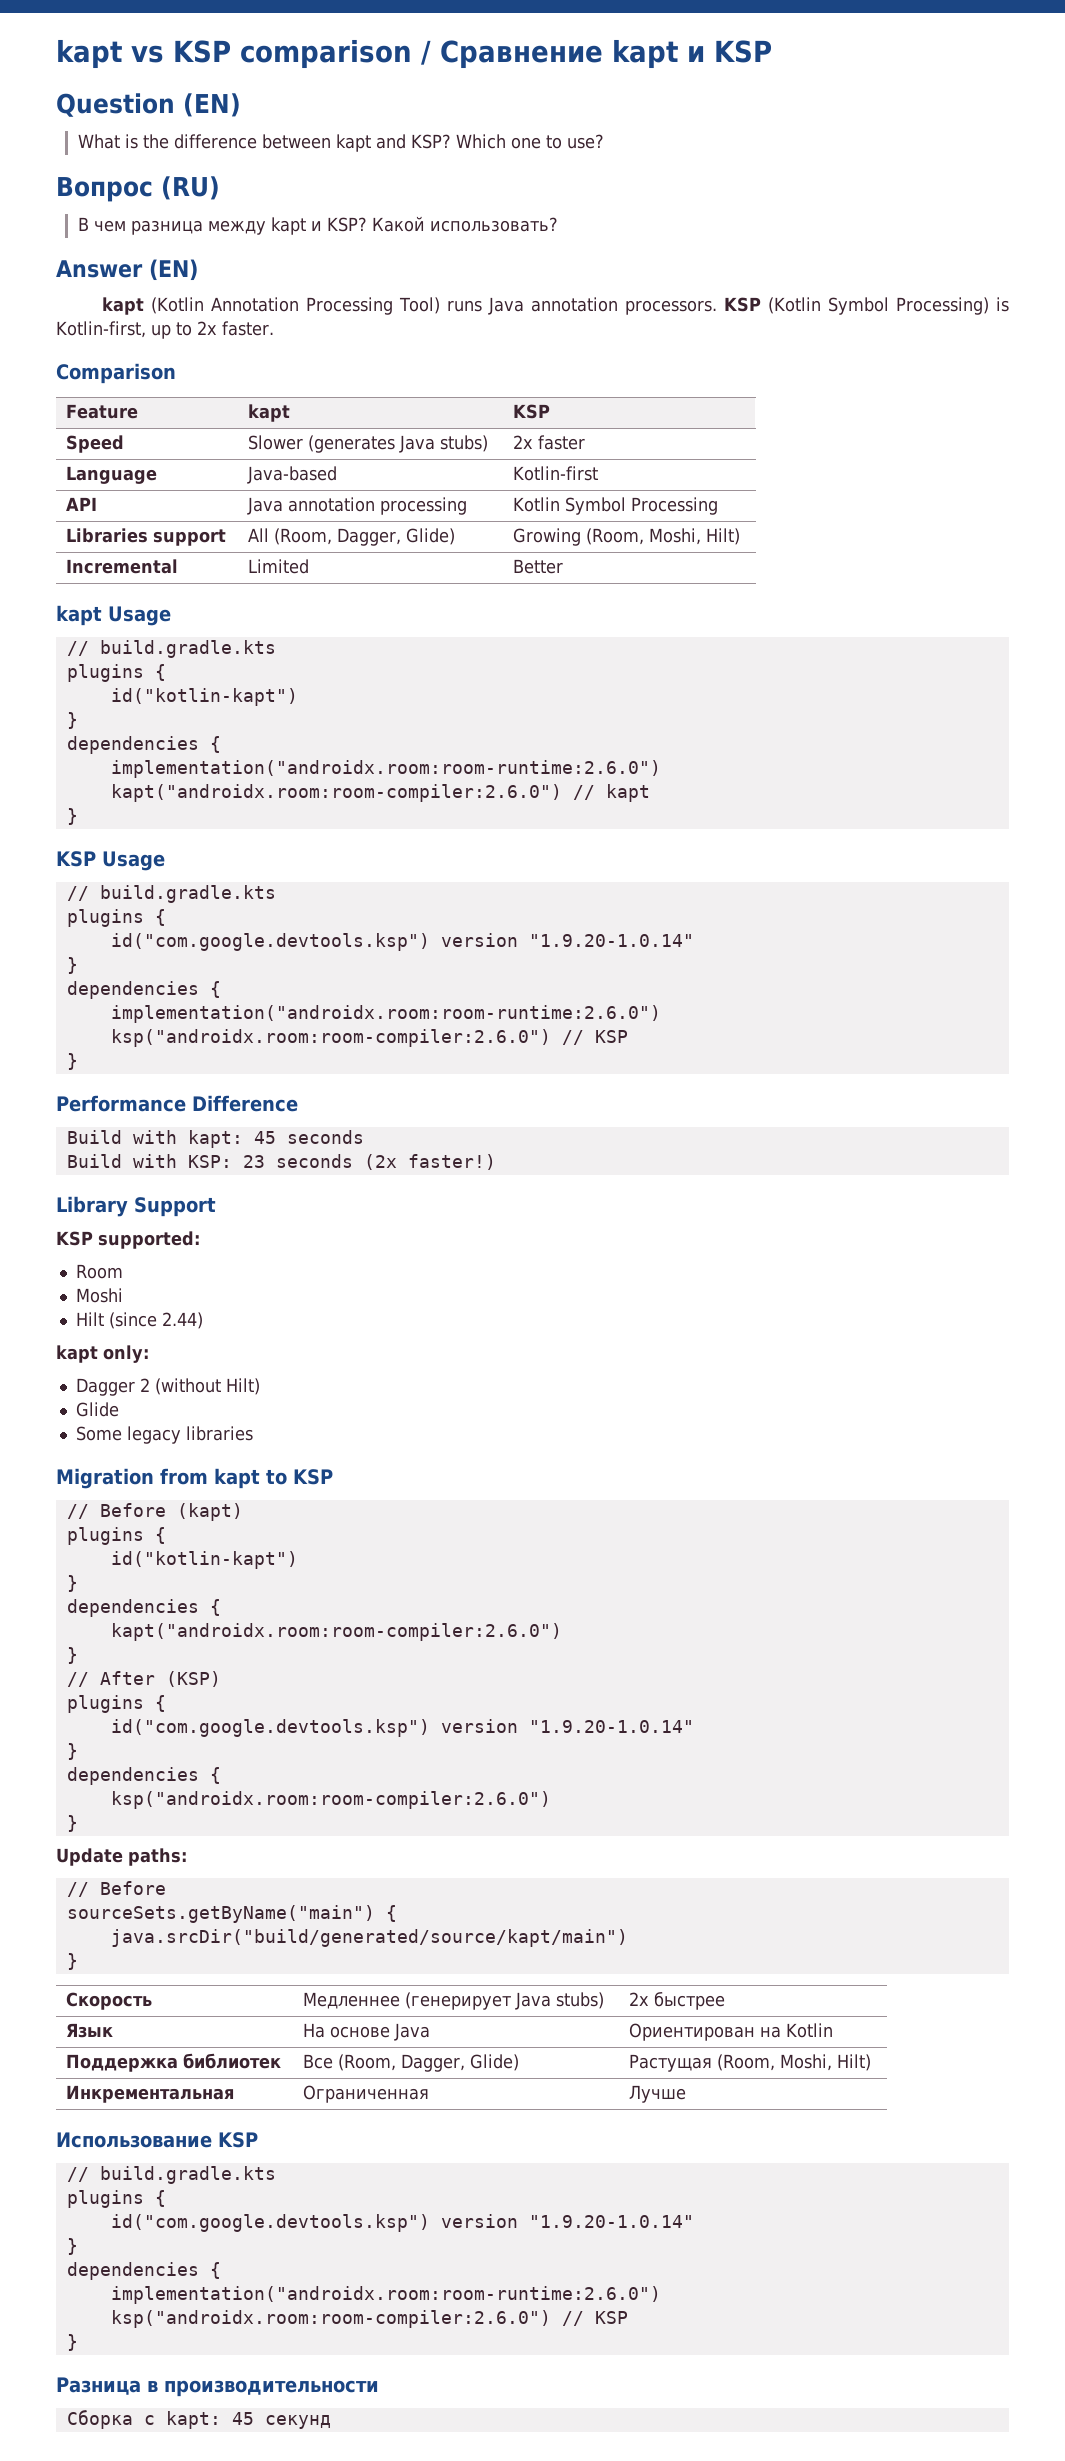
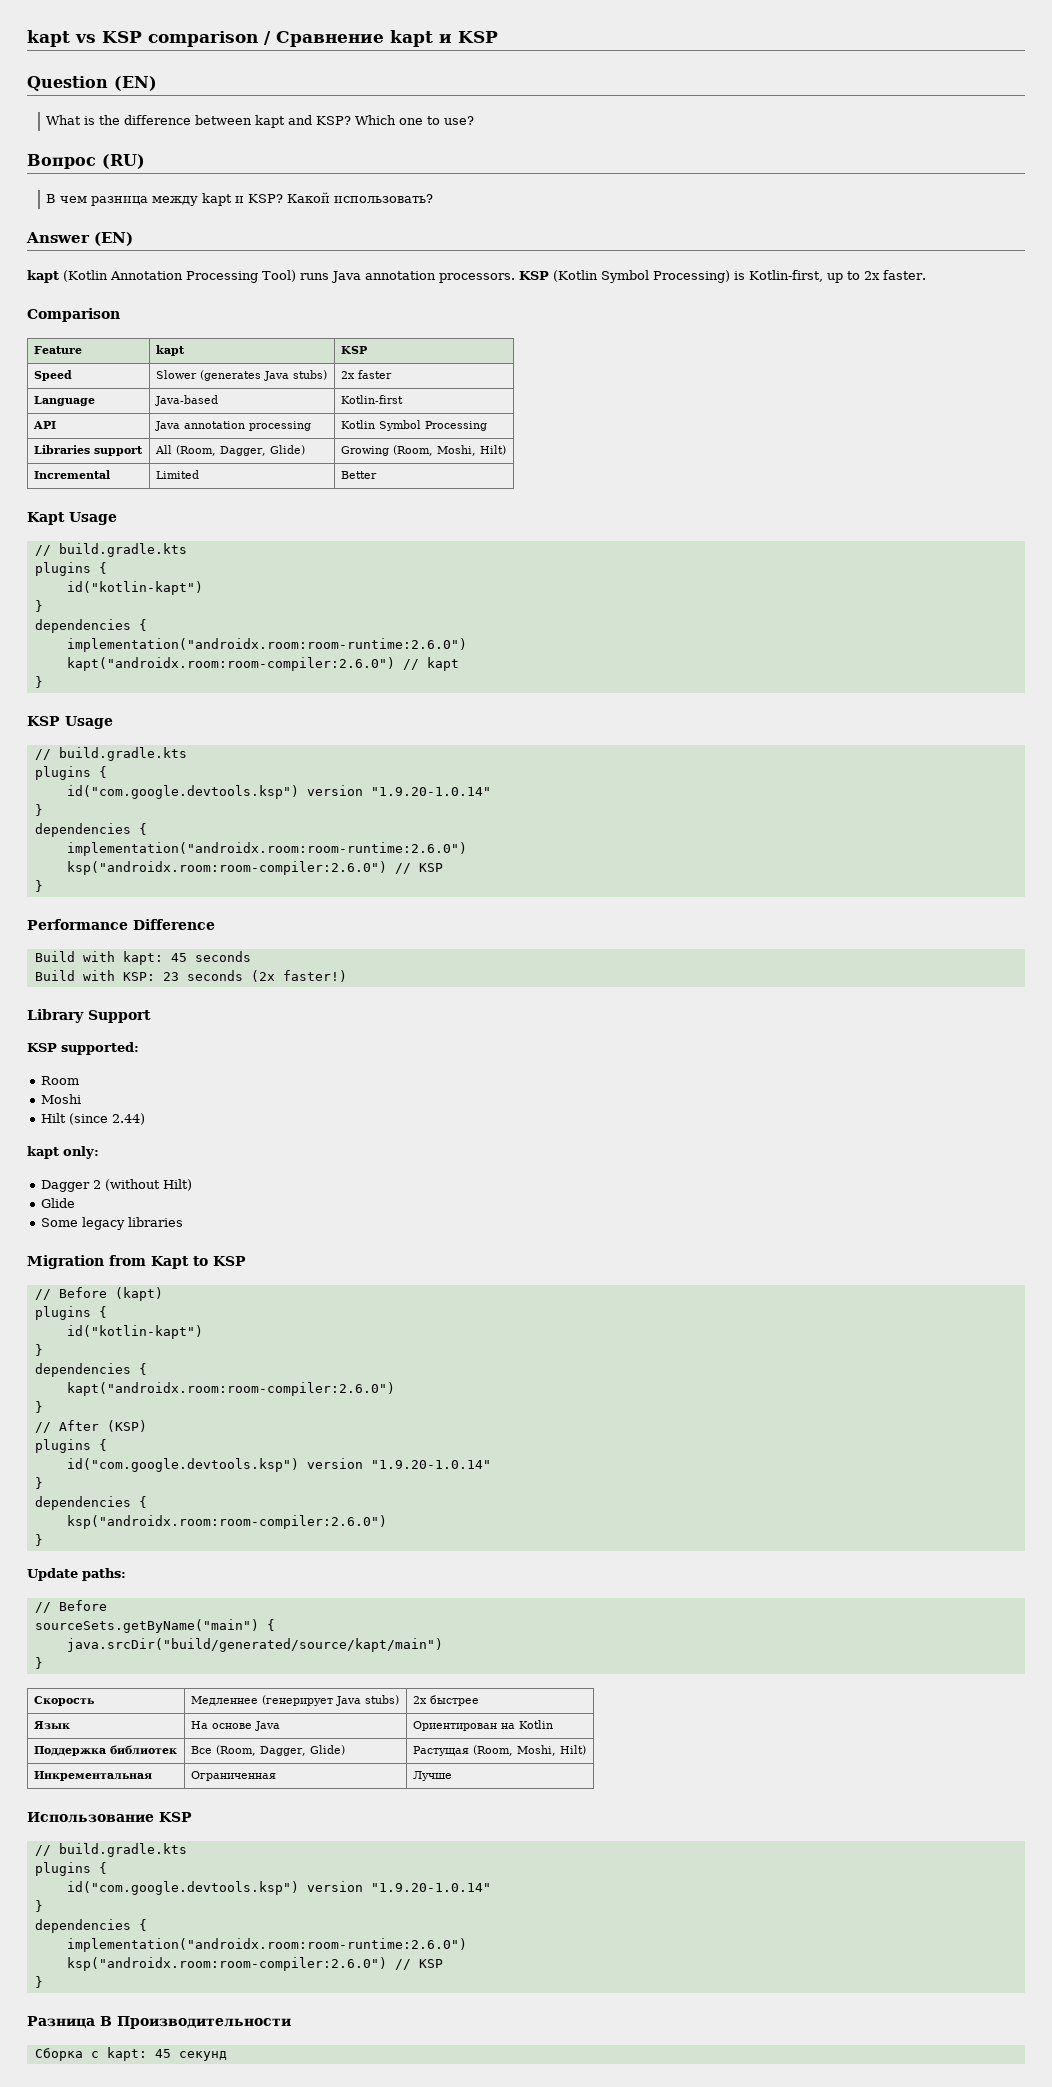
- kapt Usage
+ Kapt Usage
- Migration from kapt to KSP
+ Migration from Kapt to KSP
- Разница в производительности
+ Разница В Производительности

